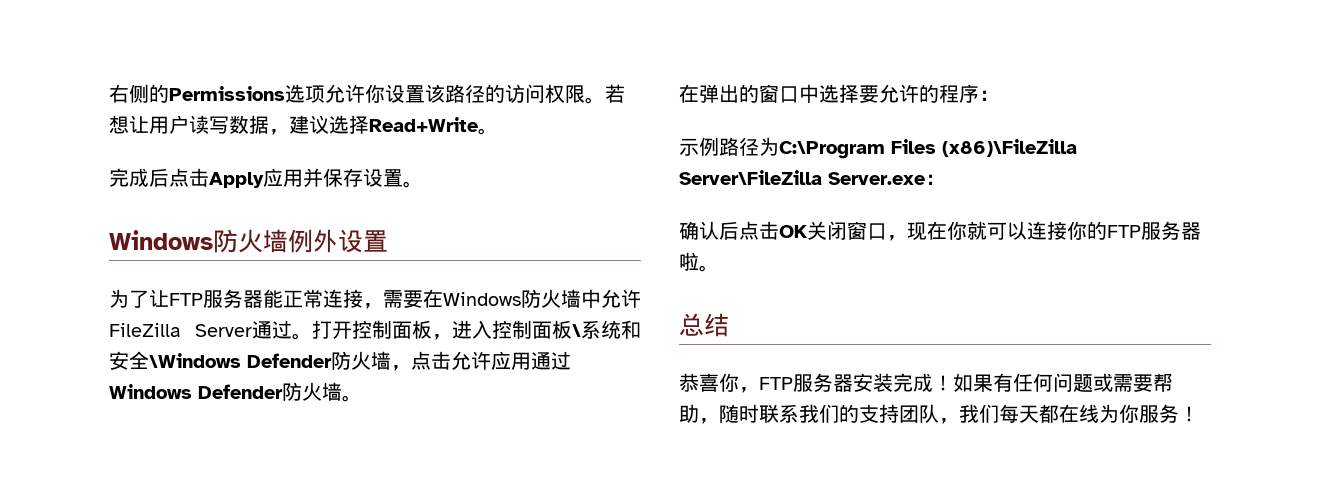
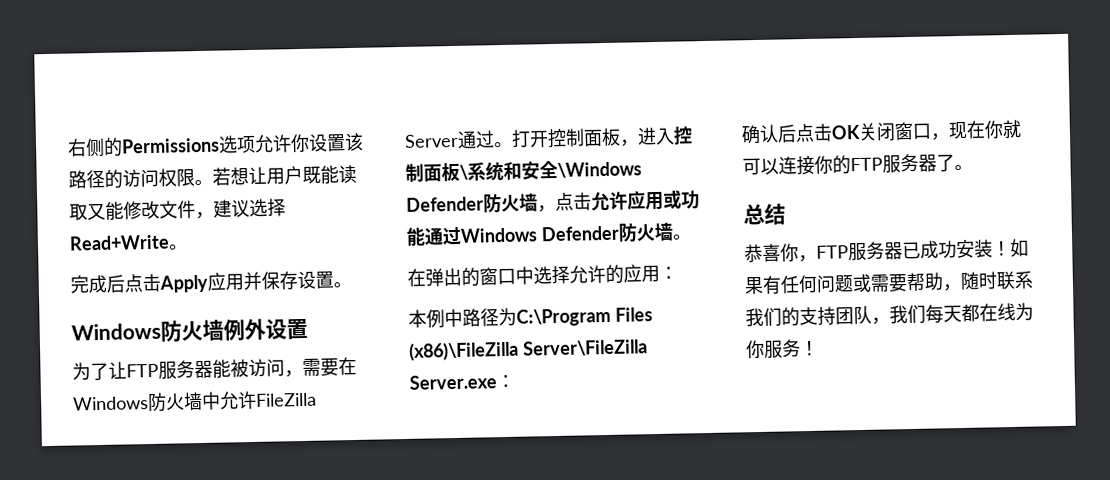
- 若想让用户读写数据，建议选择Read+Write。
+ 若想让用户既能读取又能修改文件，建议选择Read+Write。
- 为了让FTP服务器能正常连接，需要在Windows防火墙中允许FileZilla Server通过。
+ 为了让FTP服务器能被访问，需要在Windows防火墙中允许FileZilla Server通过。
- 打开控制面板，进入控制面板\系统和安全\Windows Defender防火墙，点击允许应用通过Windows Defender防火墙。
+ 打开控制面板，进入控制面板\系统和安全\Windows Defender防火墙，点击允许应用或功能通过Windows Defender防火墙。
- 在弹出的窗口中选择要允许的程序：
- 示例路径为C:\Program Files (x86)\FileZilla Server\FileZilla Server.exe：
+ 在弹出的窗口中选择允许的应用：
+ 本例中路径为C:\Program Files (x86)\FileZilla Server\FileZilla Server.exe：
- 确认后点击OK关闭窗口，现在你就可以连接你的FTP服务器啦。
+ 确认后点击OK关闭窗口，现在你就可以连接你的FTP服务器了。
- 恭喜你，FTP服务器安装完成！
+ 恭喜你，FTP服务器已成功安装！

